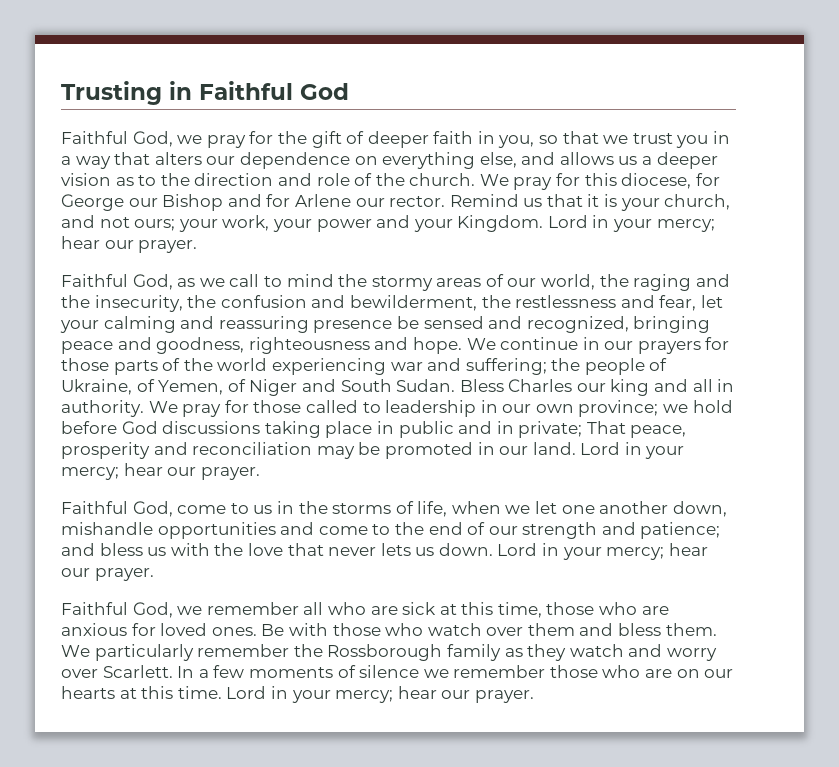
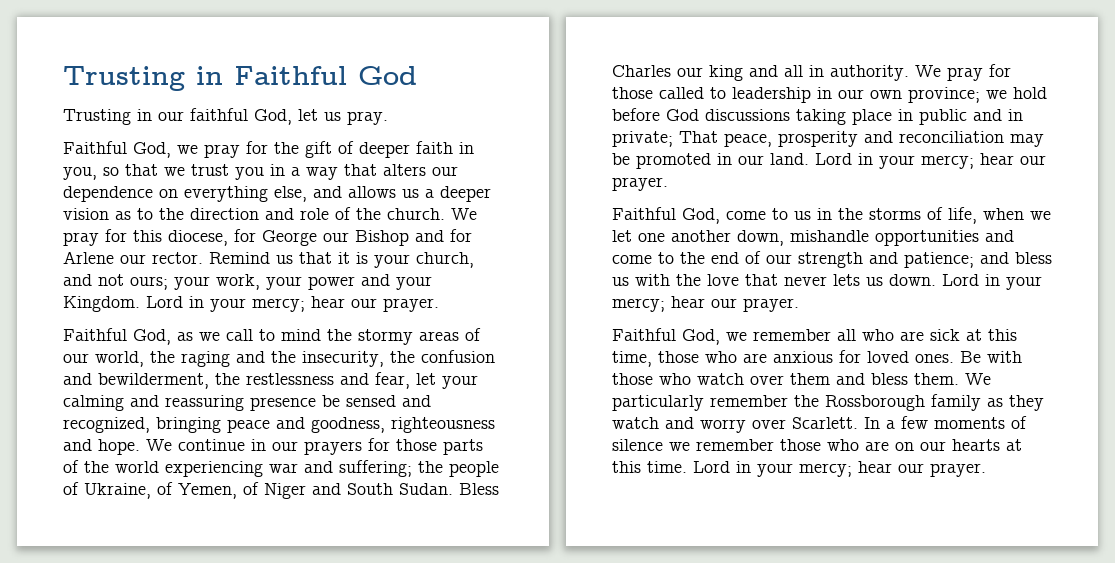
+ Trusting in our faithful God, let us pray.

